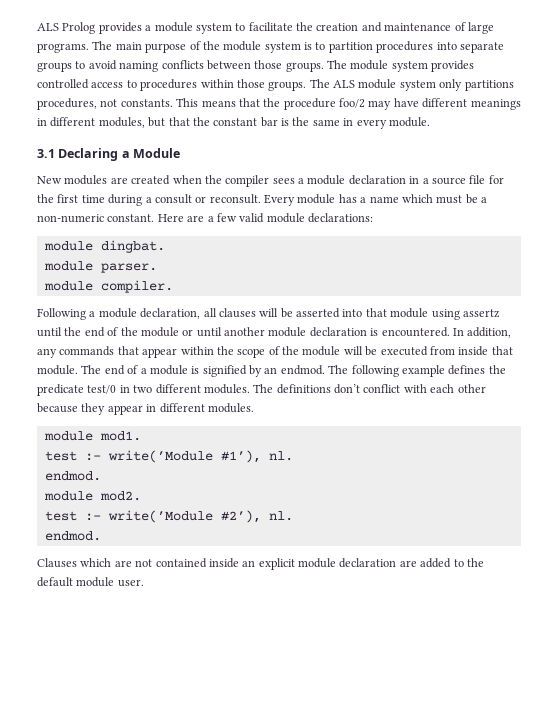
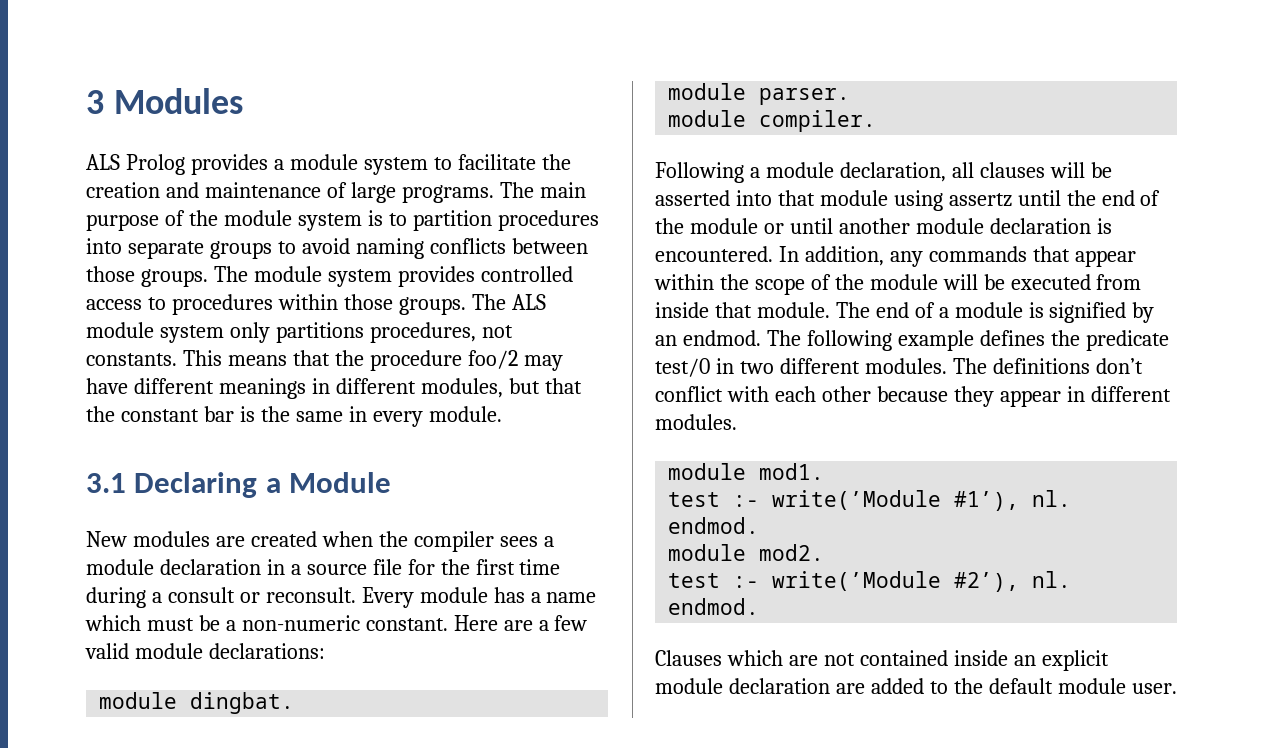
+ 3 Modules

